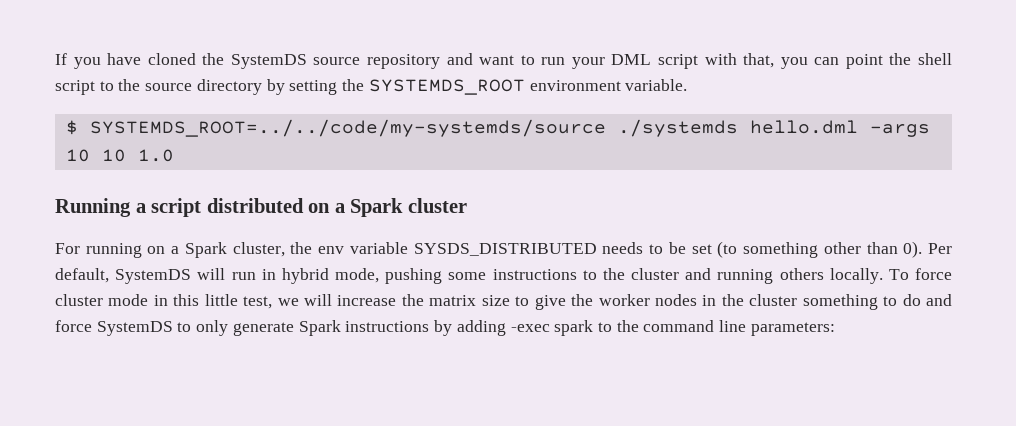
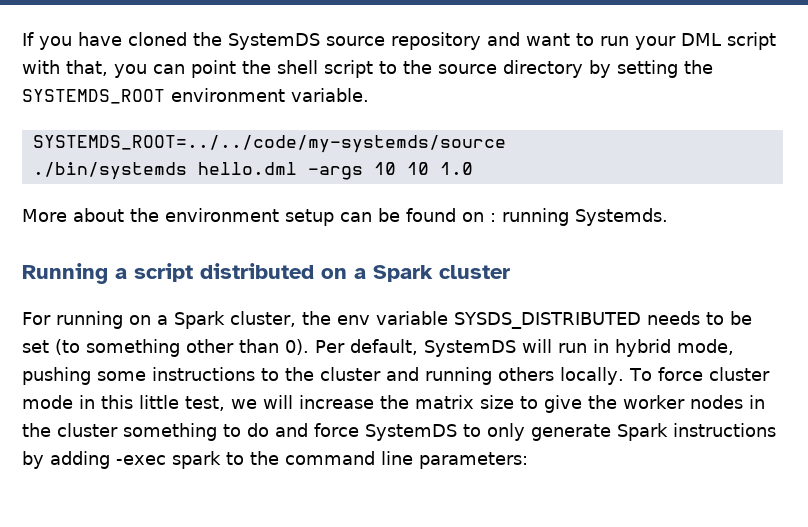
- $ SYSTEMDS_ROOT=../../code/my-systemds/source ./systemds hello.dml -args 10 10 1.0
+ SYSTEMDS_ROOT=../../code/my-systemds/source
+ ./bin/systemds hello.dml -args 10 10 1.0
+ More about the environment setup can be found on : running Systemds.

